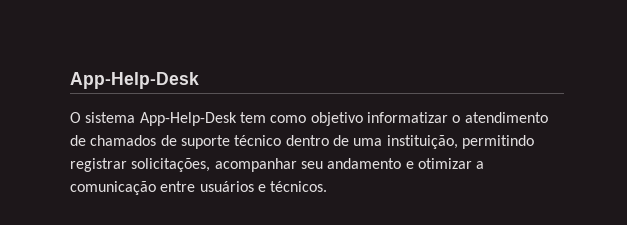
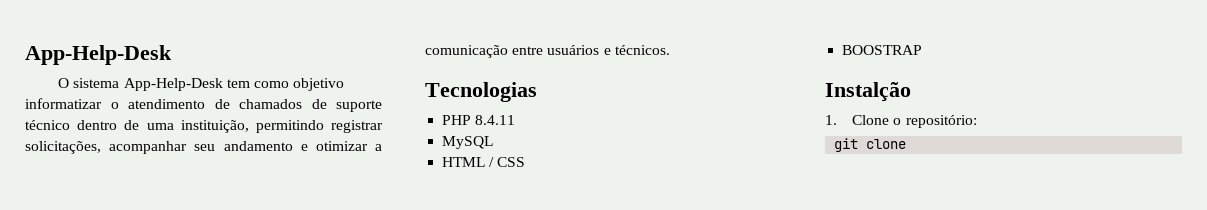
+ Tecnologias
+ PHP 8.4.11
+ MySQL
+ HTML / CSS
+ BOOSTRAP
+ Instalção
+ 1. Clone o repositório:
+ git clone

